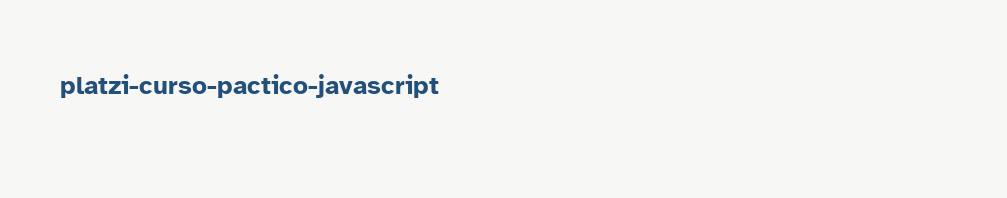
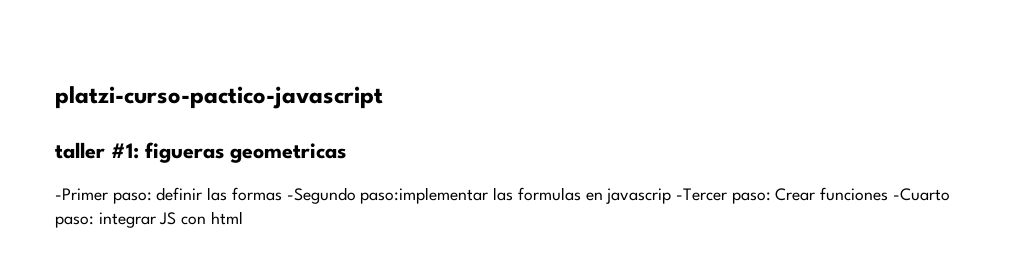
+ taller #1: figueras geometricas
+ -Primer paso: definir las formas -Segundo paso:implementar las formulas en javascrip -Tercer paso: Crear funciones -Cuarto paso: integrar JS con html

